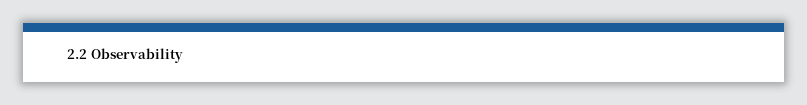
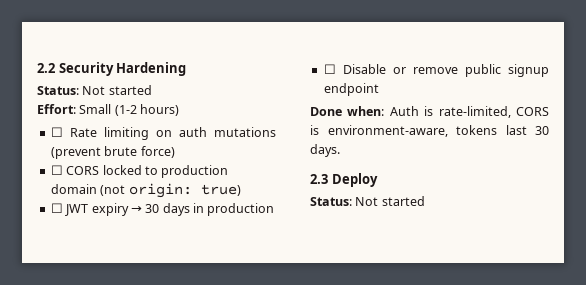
- 2.2 Observability
+ 2.2 Security Hardening
+ Status: Not started
+ Effort: Small (1-2 hours)
+ ☐ Rate limiting on auth mutations (prevent brute force)
+ ☐ CORS locked to production domain (not origin: true)
+ ☐ JWT expiry → 30 days in production
+ ☐ Disable or remove public signup endpoint
+ Done when: Auth is rate-limited, CORS is environment-aware, tokens last 30 days.
+ 2.3 Deploy
+ Status: Not started

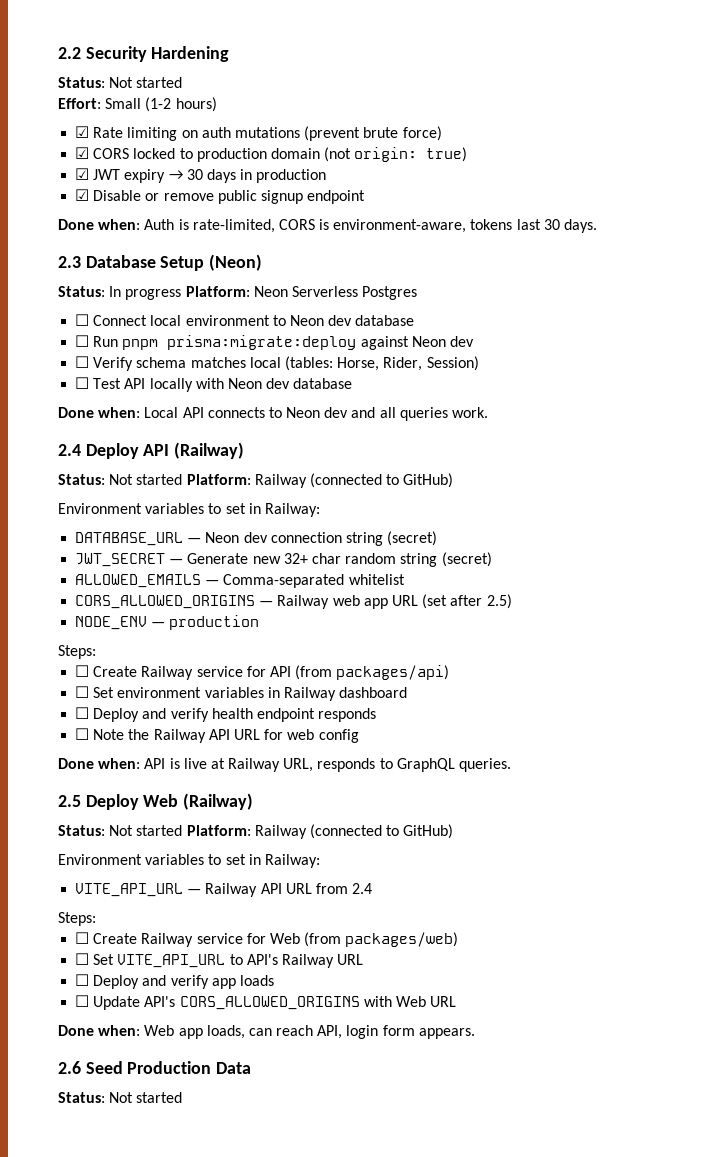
- ☐ Rate limiting on auth mutations (prevent brute force)
+ ☑ Rate limiting on auth mutations (prevent brute force)
- ☐ CORS locked to production domain (not origin: true)
+ ☑ CORS locked to production domain (not origin: true)
- ☐ JWT expiry → 30 days in production
+ ☑ JWT expiry → 30 days in production
- ☐ Disable or remove public signup endpoint
+ ☑ Disable or remove public signup endpoint
- 2.3 Deploy
+ 2.3 Database Setup (Neon)
+ Status: In progress Platform: Neon Serverless Postgres
+ ☐ Connect local environment to Neon dev database
+ ☐ Run pnpm prisma:migrate:deploy against Neon dev
+ ☐ Verify schema matches local (tables: Horse, Rider, Session)
+ ☐ Test API locally with Neon dev database
+ Done when: Local API connects to Neon dev and all queries work.
+ 2.4 Deploy API (Railway)
+ Status: Not started Platform: Railway (connected to GitHub)
+ Environment variables to set in Railway:
+ DATABASE_URL — Neon dev connection string (secret)
+ JWT_SECRET — Generate new 32+ char random string (secret)
+ ALLOWED_EMAILS — Comma-separated whitelist
+ CORS_ALLOWED_ORIGINS — Railway web app URL (set after 2.5)
+ NODE_ENV — production
+ Steps:
+ ☐ Create Railway service for API (from packages/api)
+ ☐ Set environment variables in Railway dashboard
+ ☐ Deploy and verify health endpoint responds
+ ☐ Note the Railway API URL for web config
+ Done when: API is live at Railway URL, responds to GraphQL queries.
+ 2.5 Deploy Web (Railway)
+ Status: Not started Platform: Railway (connected to GitHub)
+ Environment variables to set in Railway:
+ VITE_API_URL — Railway API URL from 2.4
+ Steps:
+ ☐ Create Railway service for Web (from packages/web)
+ ☐ Set VITE_API_URL to API's Railway URL
+ ☐ Deploy and verify app loads
+ ☐ Update API's CORS_ALLOWED_ORIGINS with Web URL
+ Done when: Web app loads, can reach API, login form appears.
+ 2.6 Seed Production Data

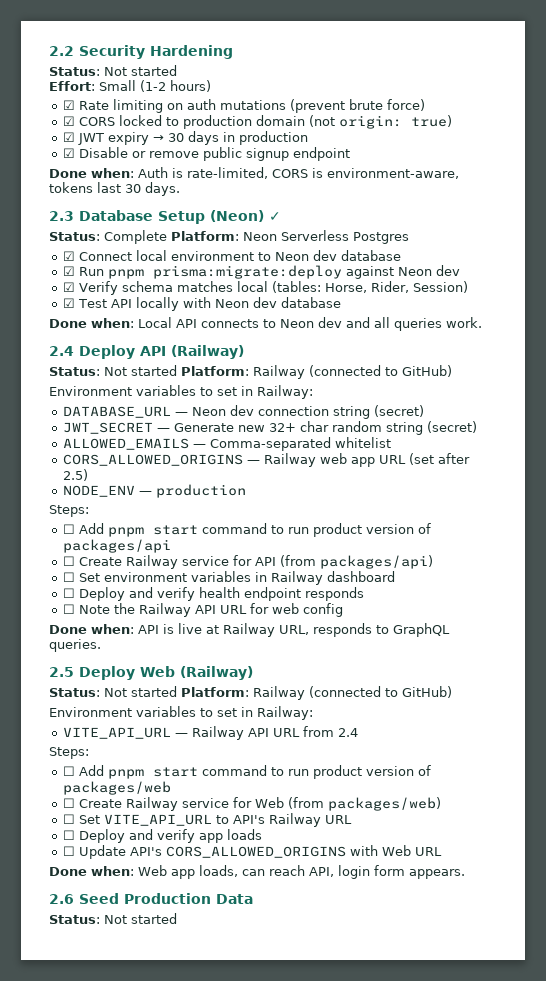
- 2.3 Database Setup (Neon)
- Status: In progress Platform: Neon Serverless Postgres
+ 2.3 Database Setup (Neon) ✓
+ Status: Complete Platform: Neon Serverless Postgres
- ☐ Connect local environment to Neon dev database
+ ☑ Connect local environment to Neon dev database
- ☐ Run pnpm prisma:migrate:deploy against Neon dev
+ ☑ Run pnpm prisma:migrate:deploy against Neon dev
- ☐ Verify schema matches local (tables: Horse, Rider, Session)
+ ☑ Verify schema matches local (tables: Horse, Rider, Session)
- ☐ Test API locally with Neon dev database
+ ☑ Test API locally with Neon dev database
+ ☐ Add pnpm start command to run product version of packages/api
+ ☐ Add pnpm start command to run product version of packages/web

